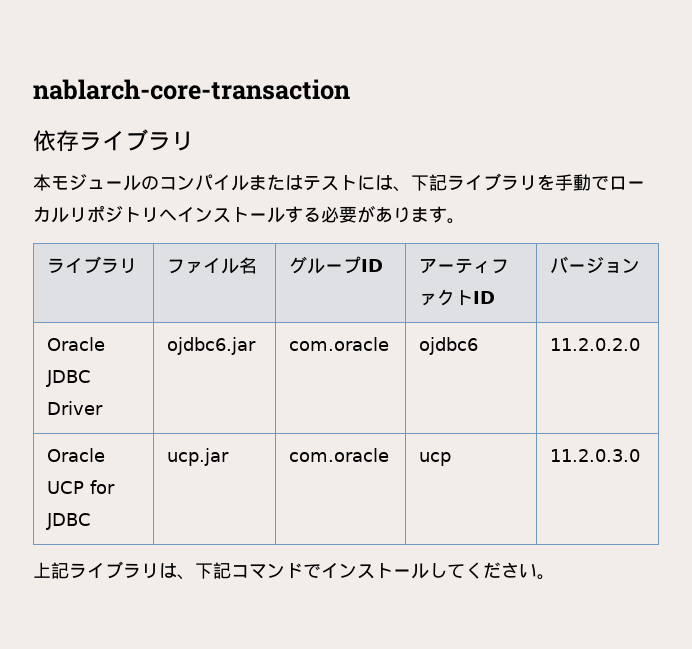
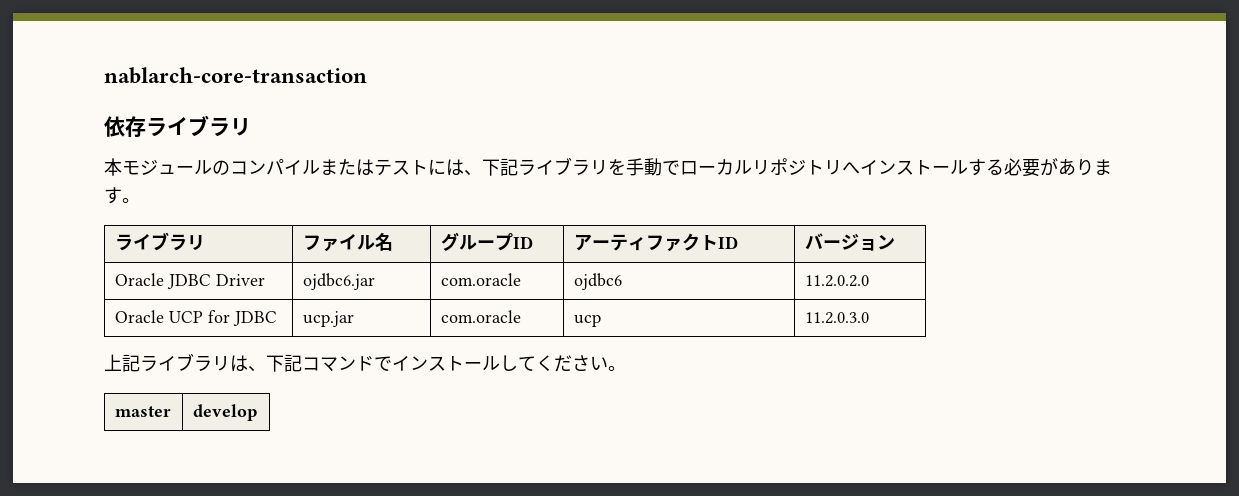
+ master | develop

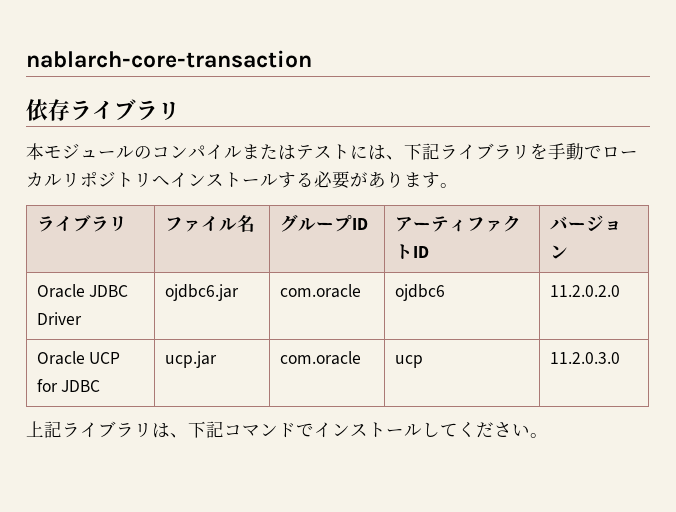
- master | develop

